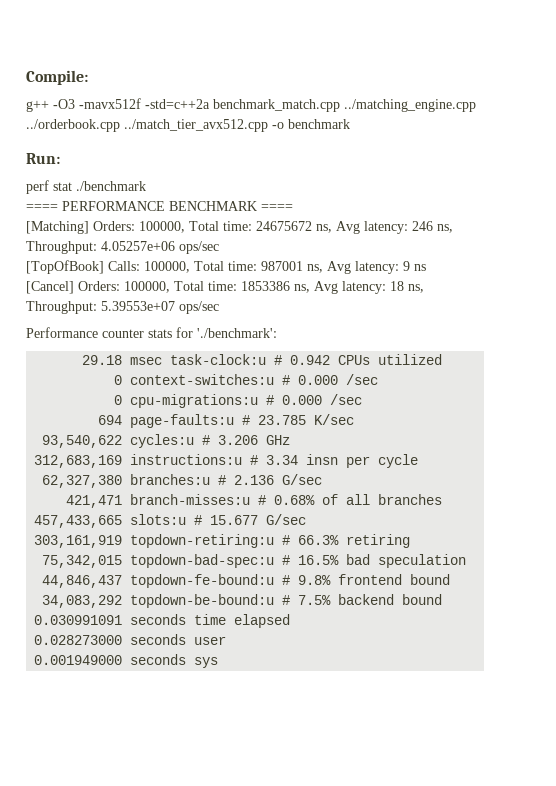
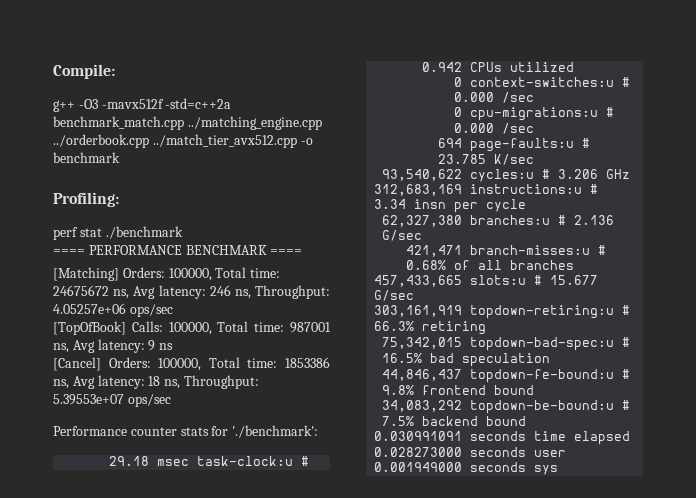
- Run:
+ Profiling:

